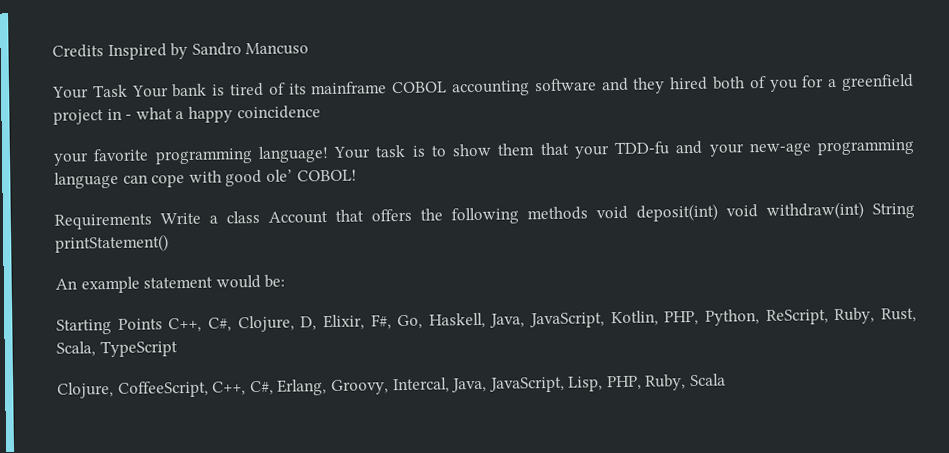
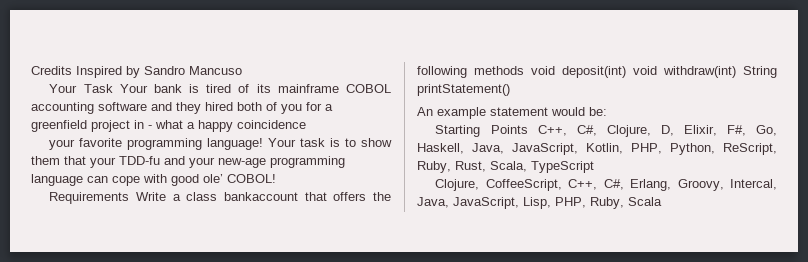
- Requirements Write a class Account that offers the following methods void deposit(int) void withdraw(int) String printStatement()
+ Requirements Write a class bankaccount that offers the following methods void deposit(int) void withdraw(int) String printStatement()

